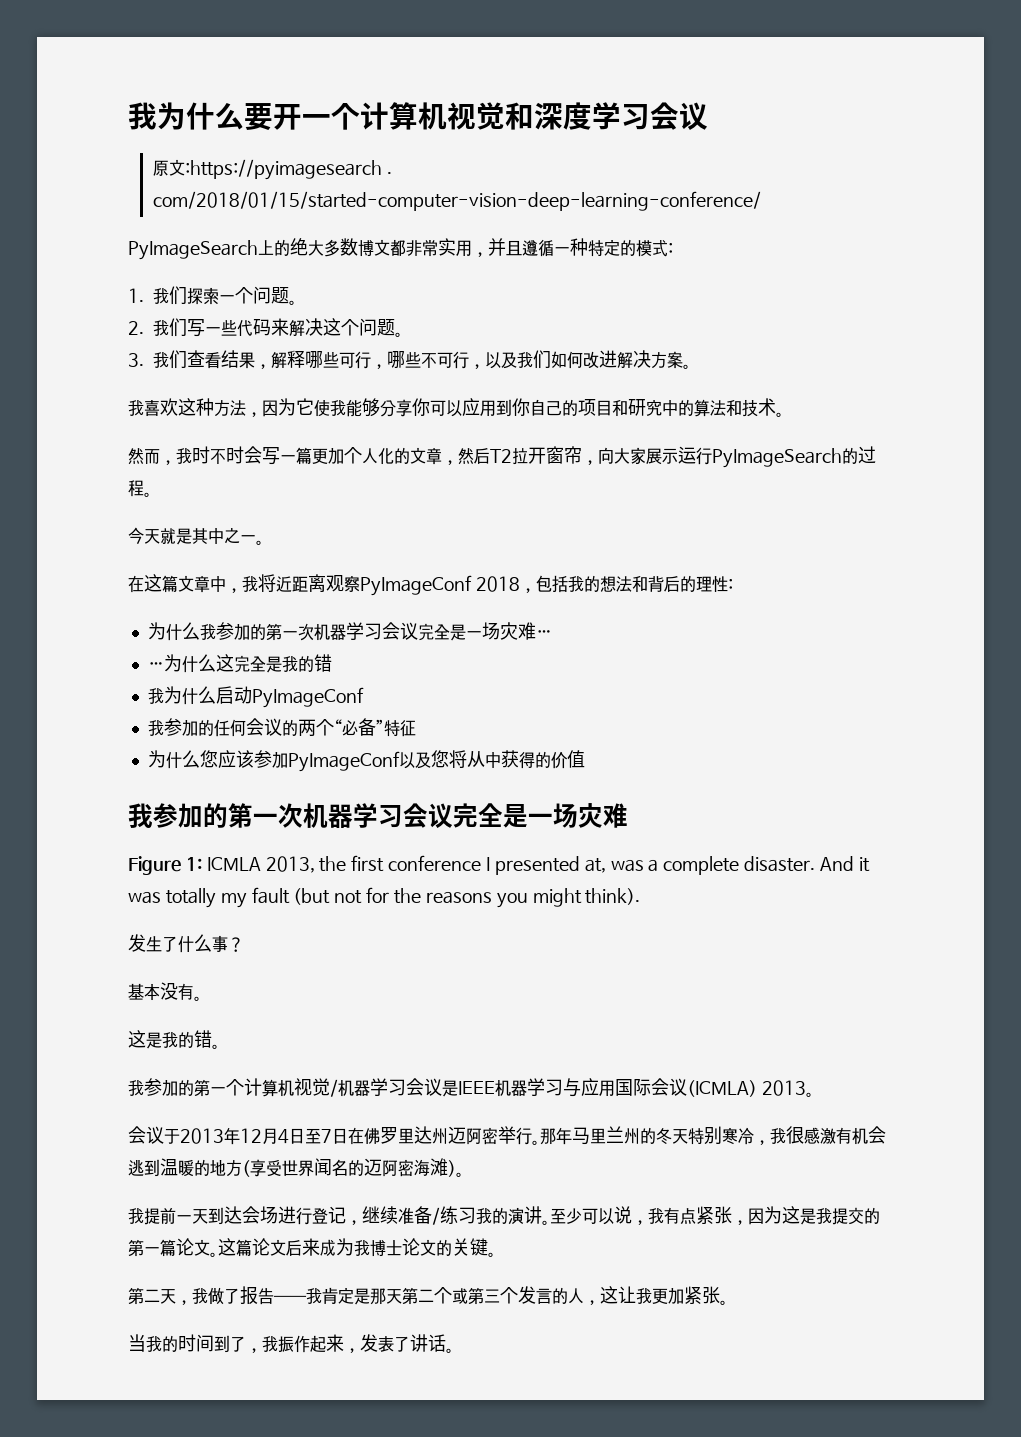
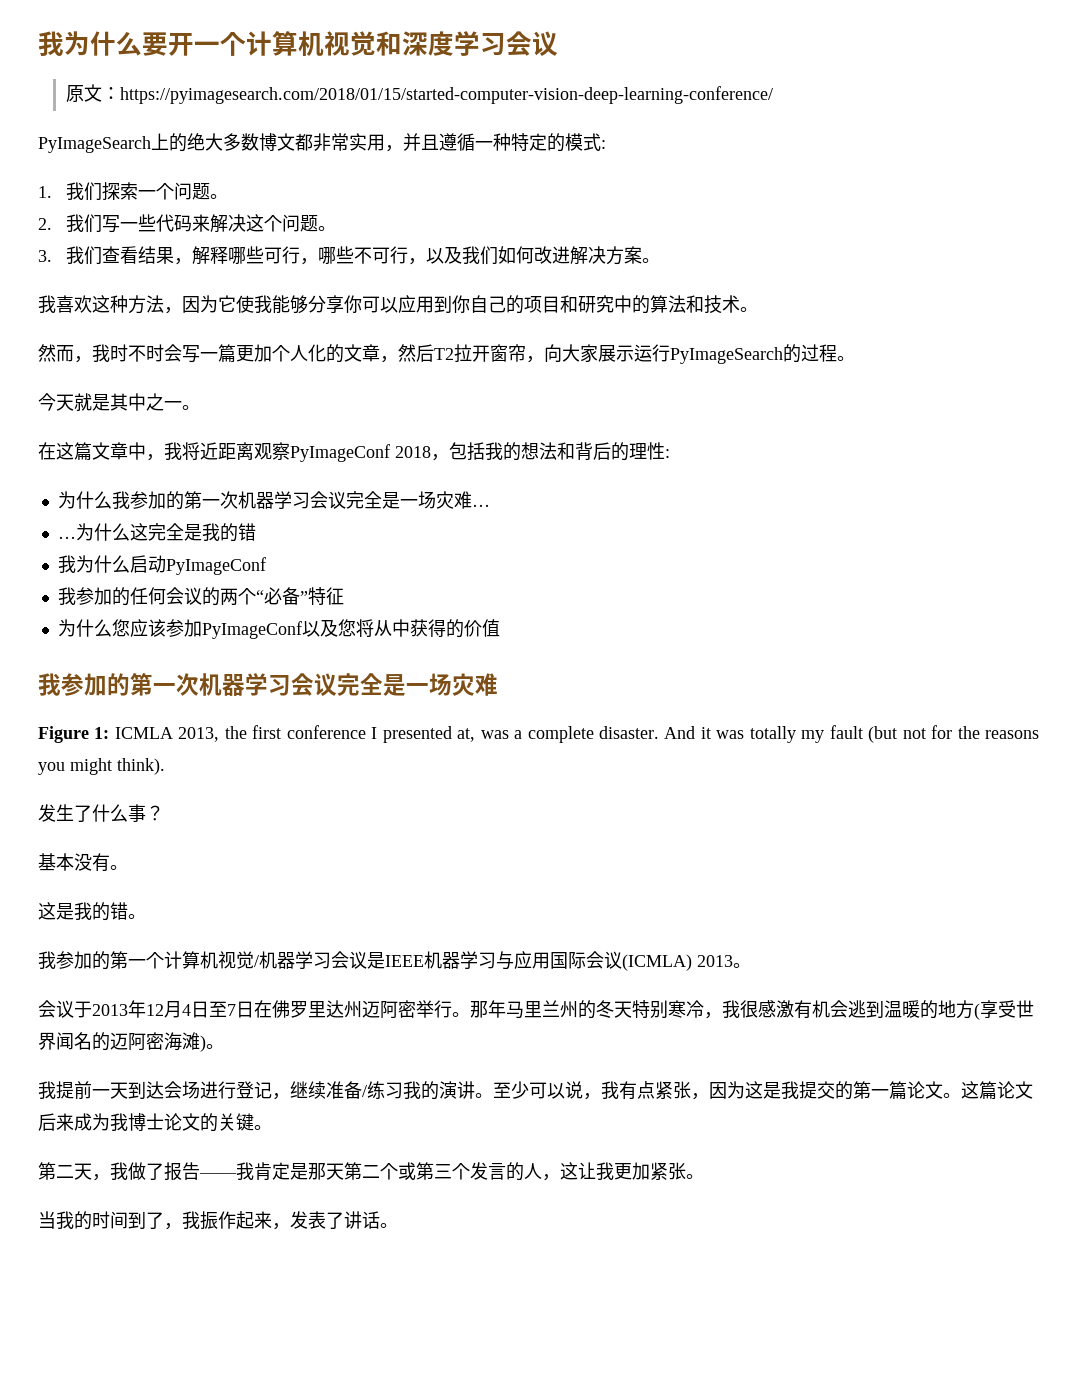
- 原文:https://pyimagesearch . com/2018/01/15/started-computer-vision-deep-learning-conference/
+ 原文：https://pyimagesearch.com/2018/01/15/started-computer-vision-deep-learning-conference/

